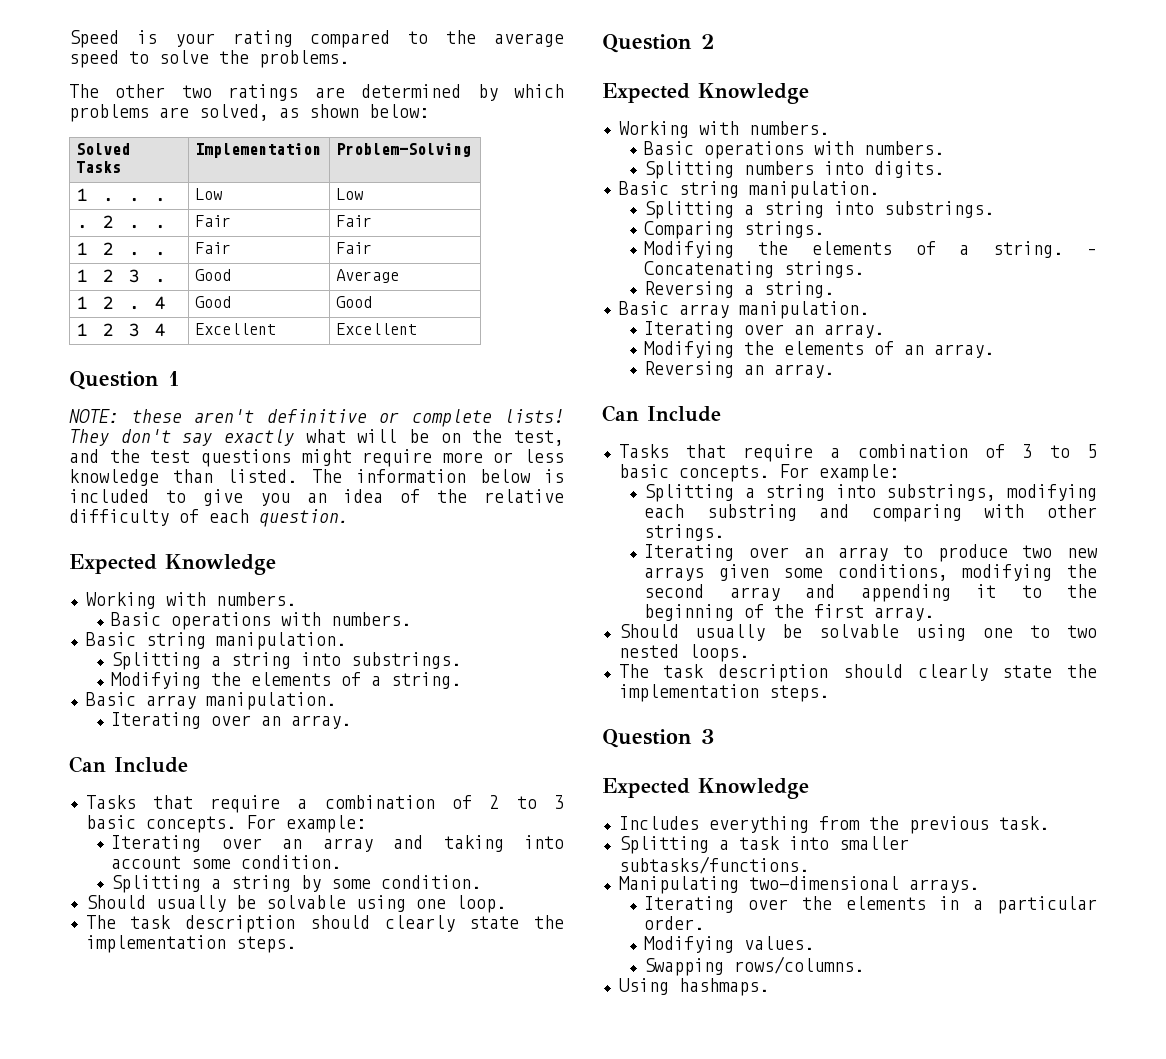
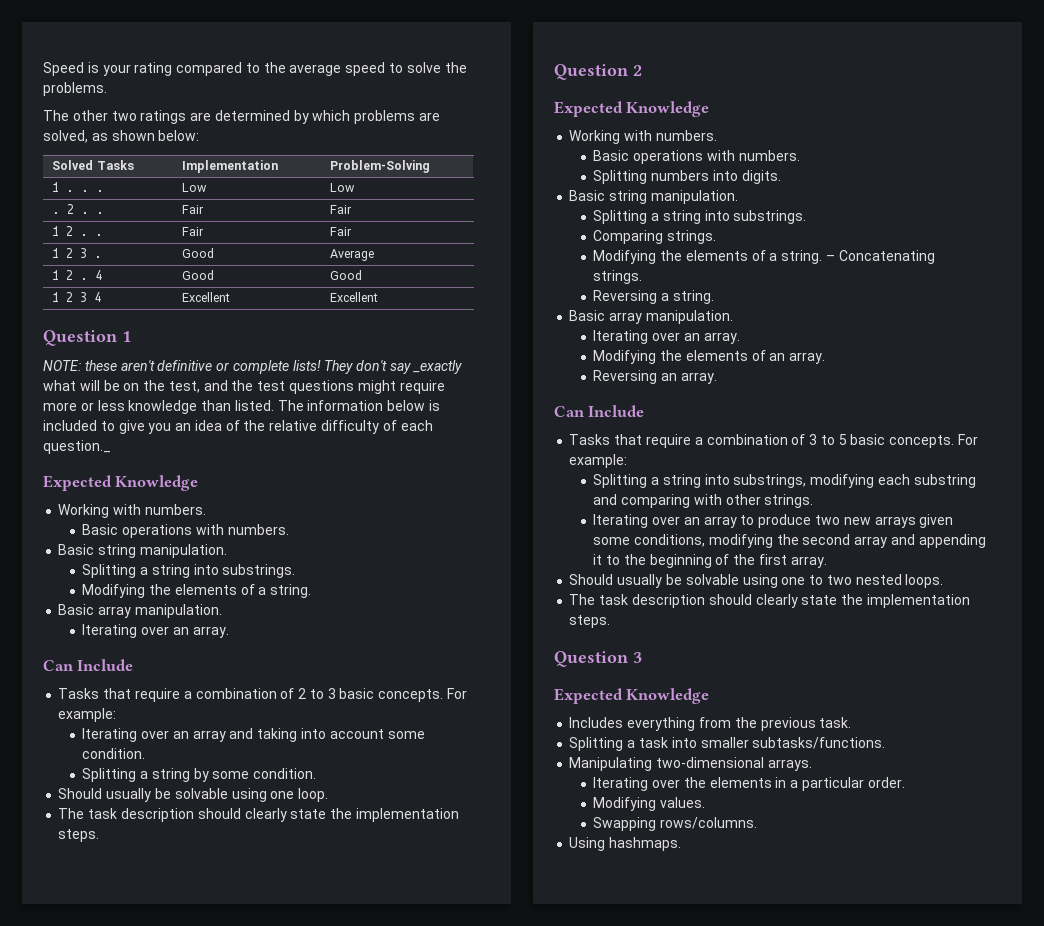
- They don't say exactly what will be on the test, and the test questions might require more or less knowledge than listed.
+ They don't say _exactly what will be on the test, and the test questions might require more or less knowledge than listed.
- The information below is included to give you an idea of the relative difficulty of each question.
+ The information below is included to give you an idea of the relative difficulty of each question._

